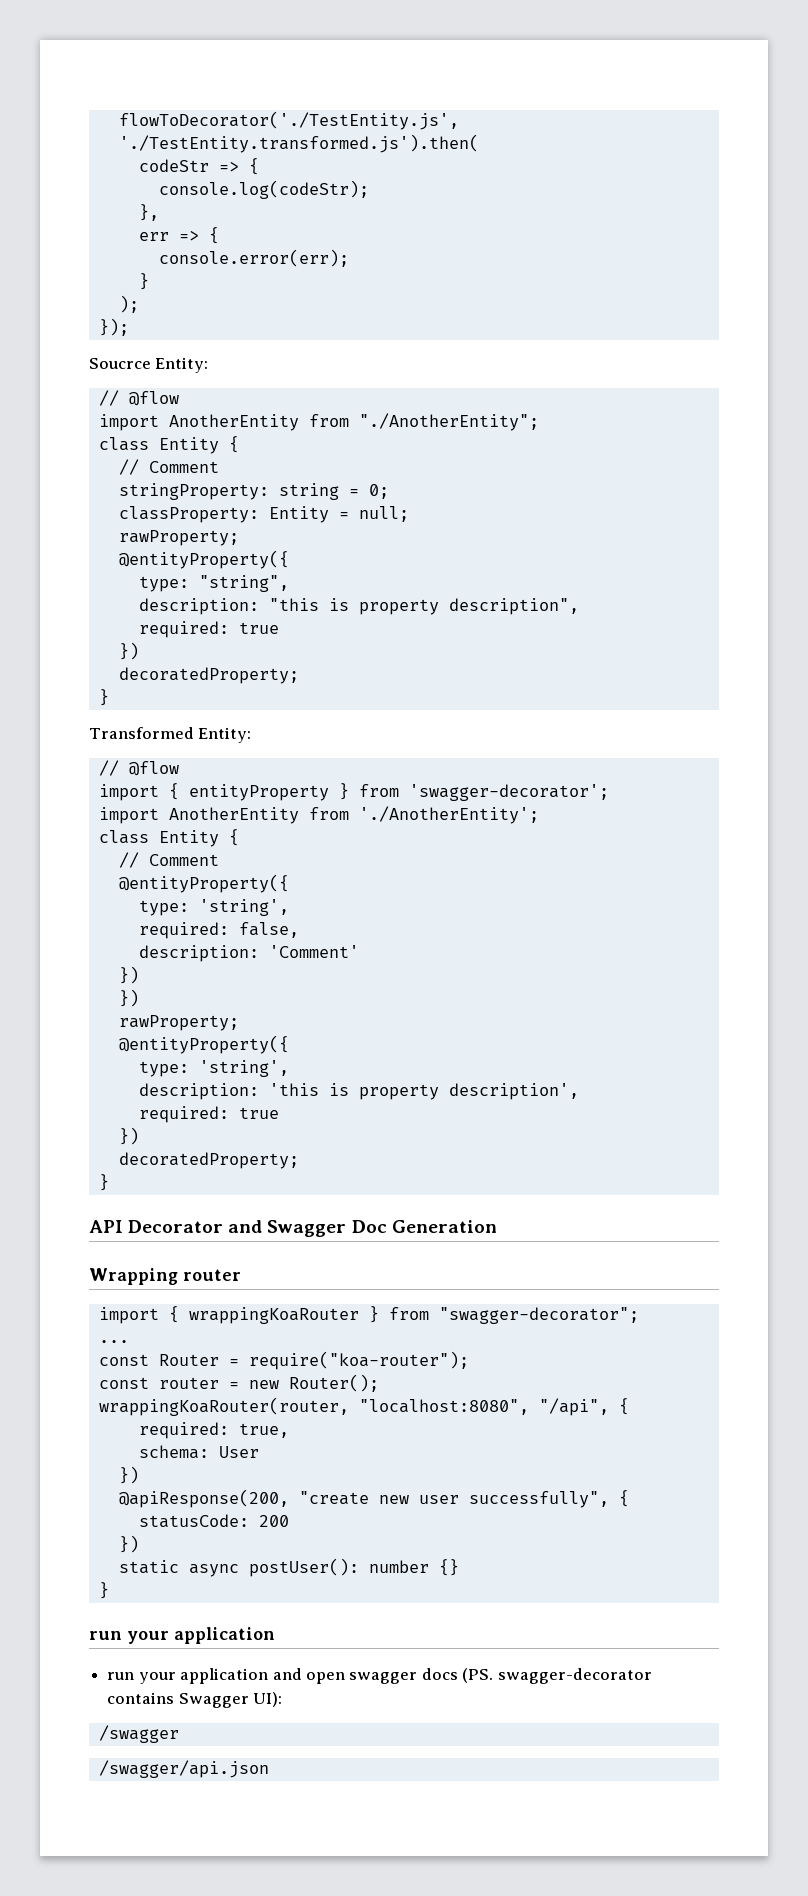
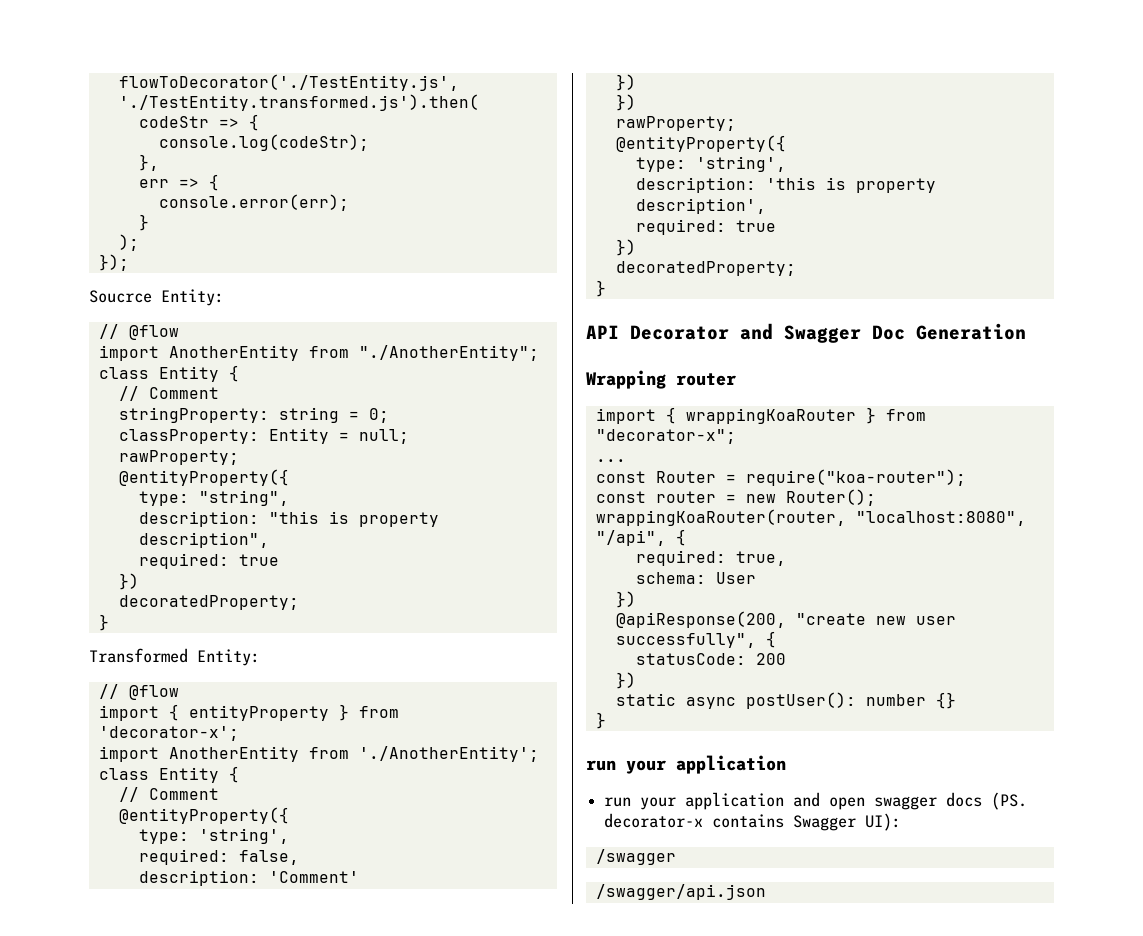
- import { entityProperty } from 'swagger-decorator';
+ import { entityProperty } from 'decorator-x';
- import { wrappingKoaRouter } from "swagger-decorator";
+ import { wrappingKoaRouter } from "decorator-x";
- run your application and open swagger docs (PS. swagger-decorator contains Swagger UI):
+ run your application and open swagger docs (PS. decorator-x contains Swagger UI):

